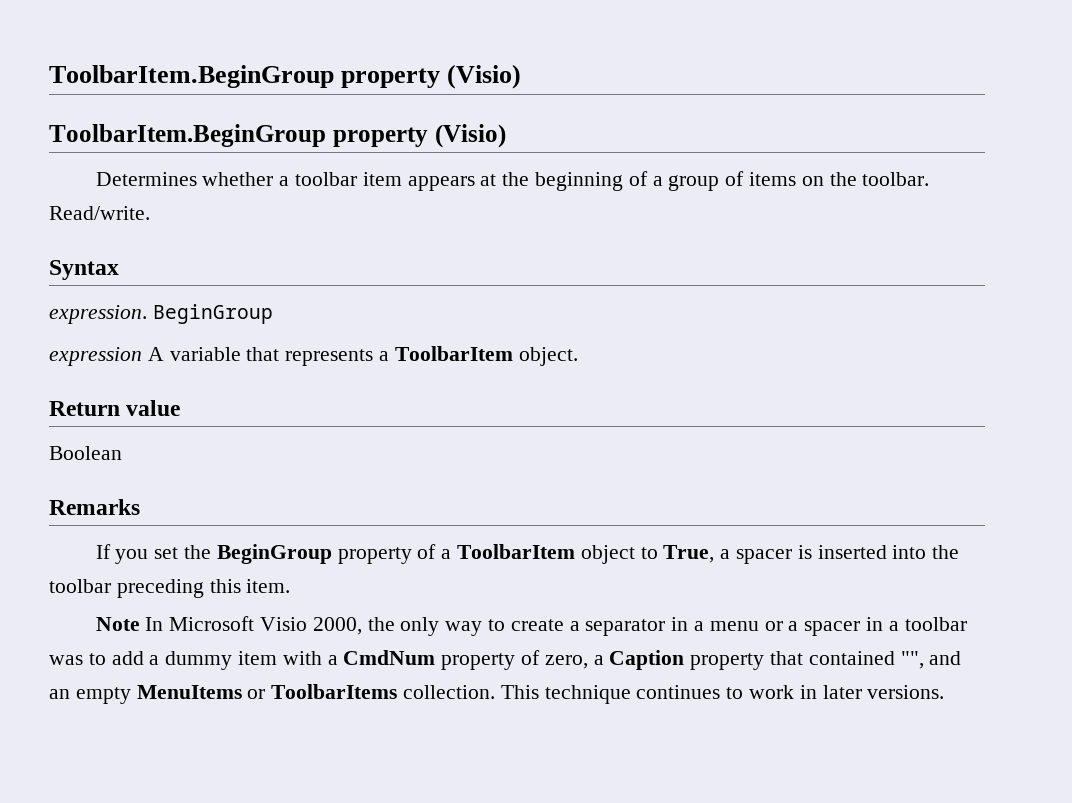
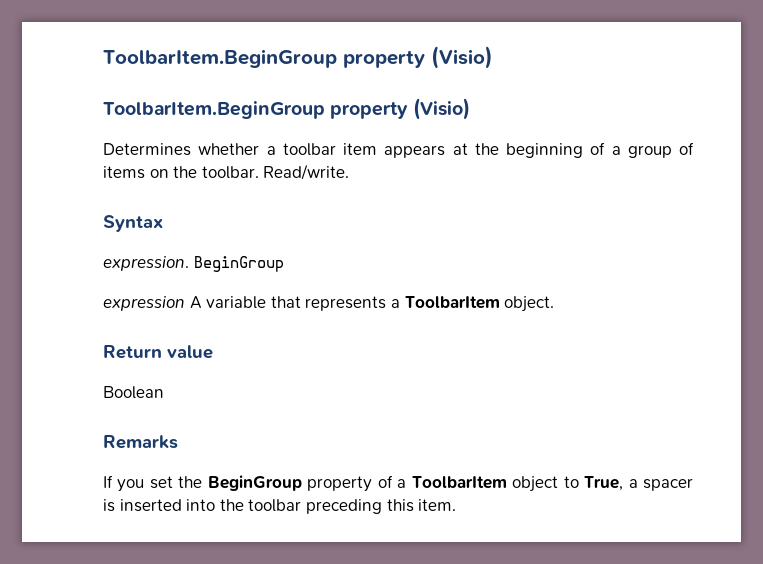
- Note In Microsoft Visio 2000, the only way to create a separator in a menu or a spacer in a toolbar was to add a dummy item with a CmdNum property of zero, a Caption property that contained "", and an empty MenuItems or ToolbarItems collection. This technique continues to work in later versions.

